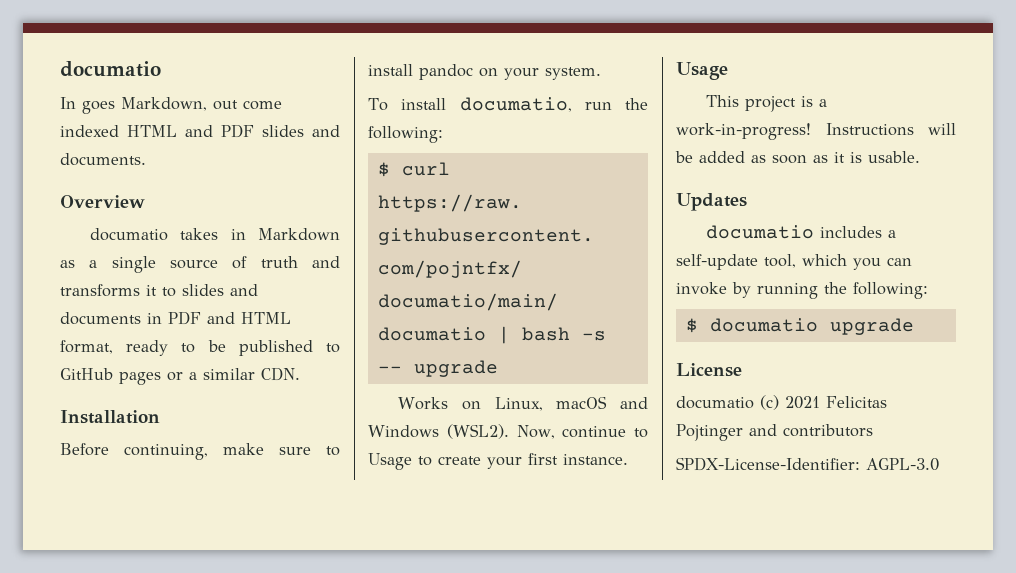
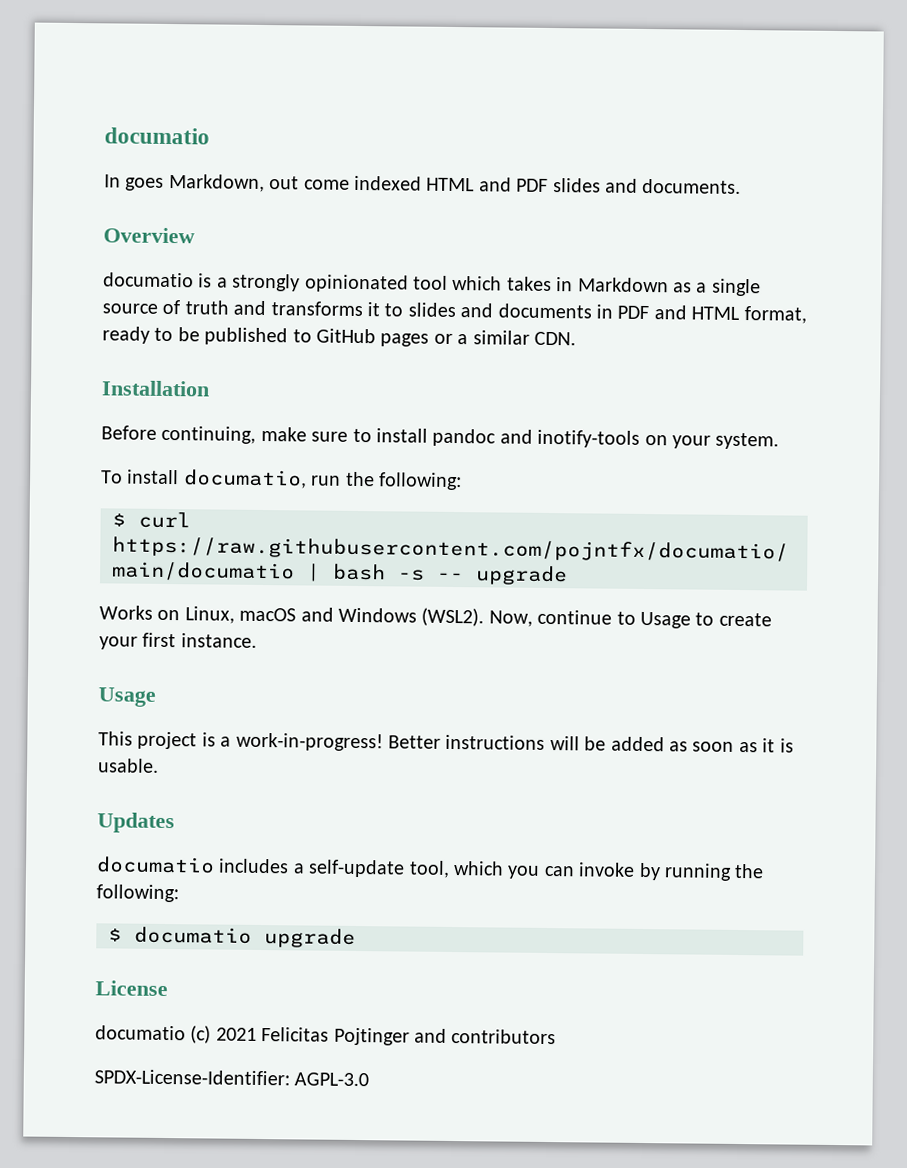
- documatio takes in Markdown as a single source of truth and transforms it to slides and documents in PDF and HTML format, ready to be published to GitHub pages or a similar CDN.
+ documatio is a strongly opinionated tool which takes in Markdown as a single source of truth and transforms it to slides and documents in PDF and HTML format, ready to be published to GitHub pages or a similar CDN.
- Before continuing, make sure to install pandoc on your system.
+ Before continuing, make sure to install pandoc and inotify-tools on your system.
- Instructions will be added as soon as it is usable.
+ Better instructions will be added as soon as it is usable.

